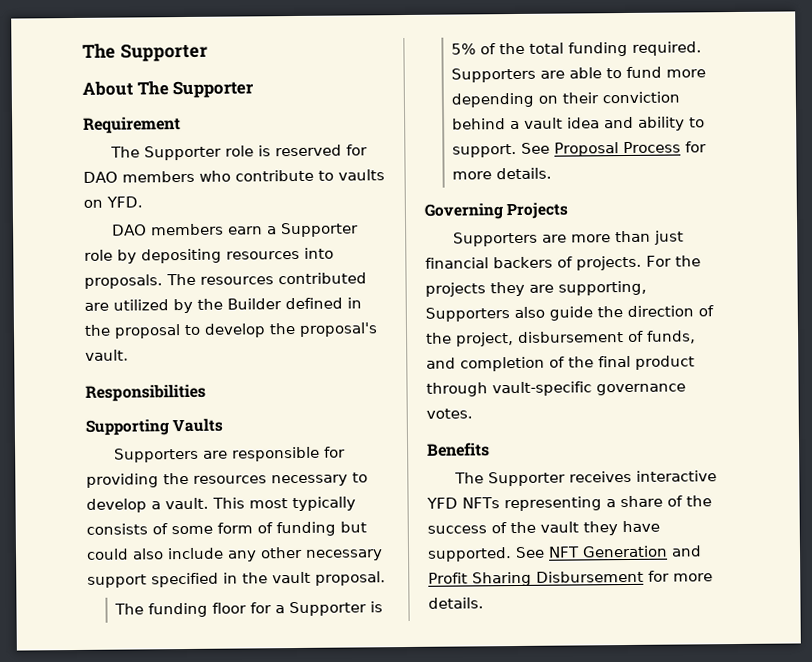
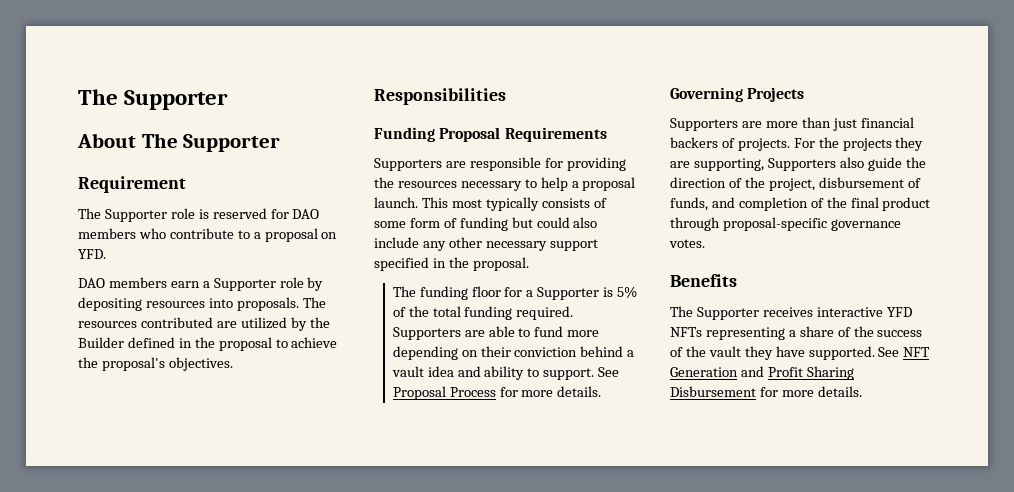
- The Supporter role is reserved for DAO members who contribute to vaults on YFD.
+ The Supporter role is reserved for DAO members who contribute to a proposal on YFD.
- The resources contributed are utilized by the Builder defined in the proposal to develop the proposal's vault.
+ The resources contributed are utilized by the Builder defined in the proposal to achieve the proposal's objectives.
- Supporting Vaults
+ Funding Proposal Requirements
- Supporters are responsible for providing the resources necessary to develop a vault.
+ Supporters are responsible for providing the resources necessary to help a proposal launch.
- This most typically consists of some form of funding but could also include any other necessary support specified in the vault proposal.
+ This most typically consists of some form of funding but could also include any other necessary support specified in the proposal.
- For the projects they are supporting, Supporters also guide the direction of the project, disbursement of funds, and completion of the final product through vault-specific governance votes.
+ For the projects they are supporting, Supporters also guide the direction of the project, disbursement of funds, and completion of the final product through proposal-specific governance votes.

